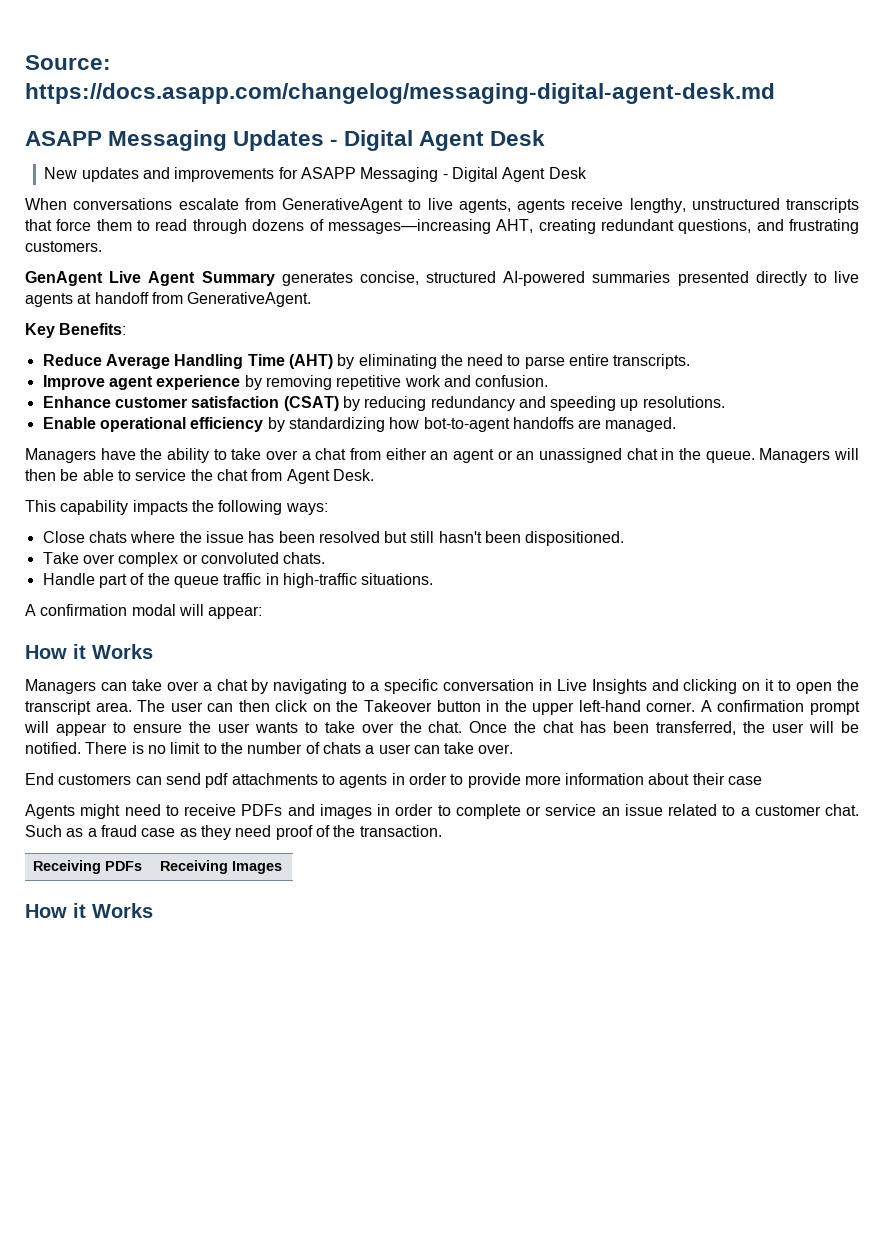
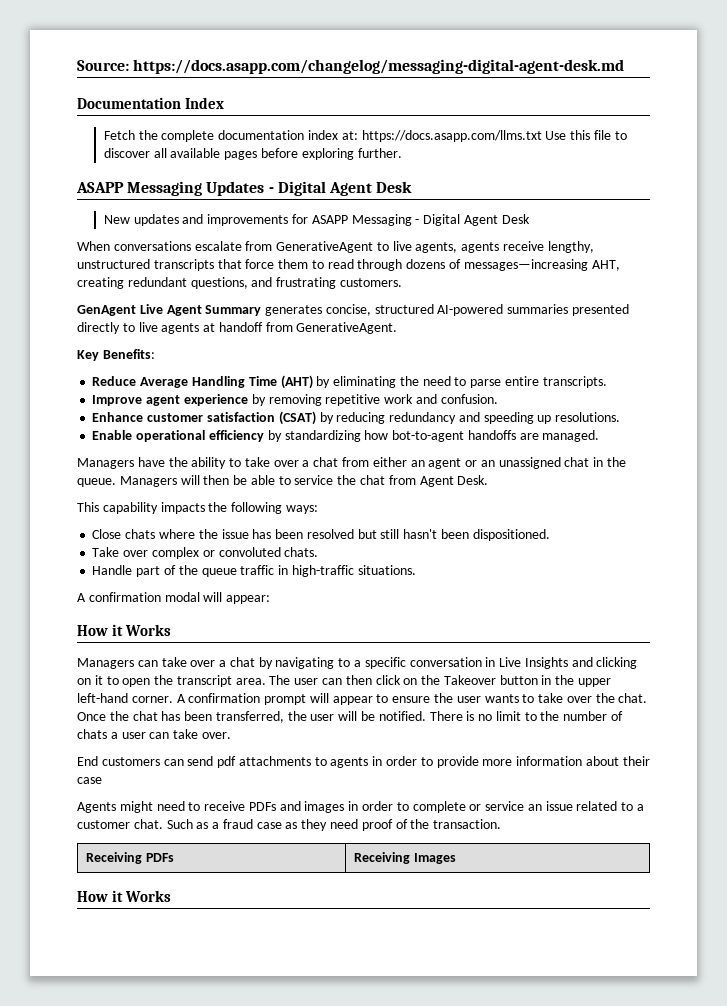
+ Documentation Index
+ Fetch the complete documentation index at: https://docs.asapp.com/llms.txt Use this file to discover all available pages before exploring further.

